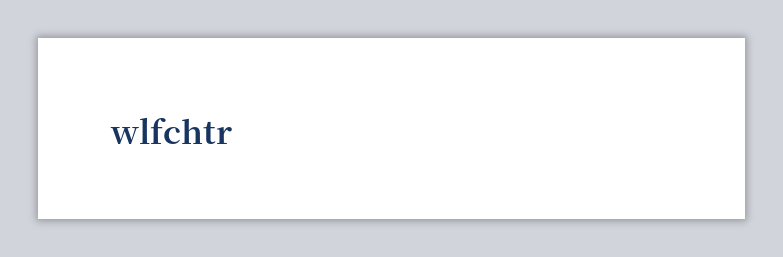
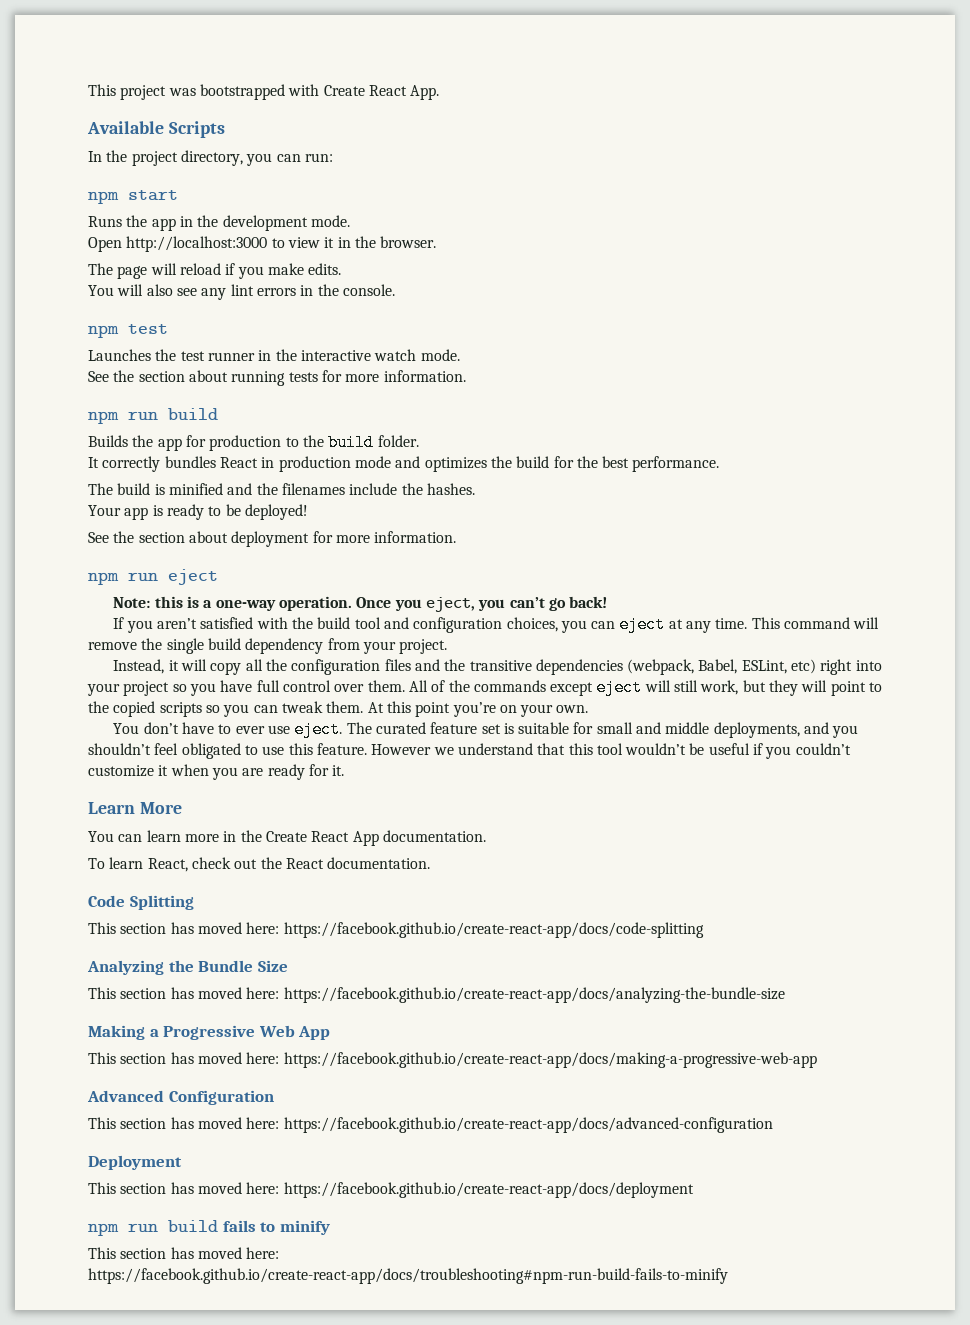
- wlfchtr
+ This project was bootstrapped with Create React App.
+ Available Scripts
+ In the project directory, you can run:
+ npm start
+ Runs the app in the development mode.
+ Open http://localhost:3000 to view it in the browser.
+ The page will reload if you make edits.
+ You will also see any lint errors in the console.
+ npm test
+ Launches the test runner in the interactive watch mode.
+ See the section about running tests for more information.
+ npm run build
+ Builds the app for production to the build folder.
+ It correctly bundles React in production mode and optimizes the build for the best performance.
+ The build is minified and the filenames include the hashes.
+ Your app is ready to be deployed!
+ See the section about deployment for more information.
+ npm run eject
+ Note: this is a one-way operation. Once you eject, you can’t go back!
+ If you aren’t satisfied with the build tool and configuration choices, you can eject at any time. This command will remove the single build dependency from your project.
+ Instead, it will copy all the configuration files and the transitive dependencies (webpack, Babel, ESLint, etc) right into your project so you have full control over them. All of the commands except eject will still work, but they will point to the copied scripts so you can tweak them. At this point you’re on your own.
+ You don’t have to ever use eject. The curated feature set is suitable for small and middle deployments, and you shouldn’t feel obligated to use this feature. However we understand that this tool wouldn’t be useful if you couldn’t customize it when you are ready for it.
+ Learn More
+ You can learn more in the Create React App documentation.
+ To learn React, check out the React documentation.
+ Code Splitting
+ This section has moved here: https://facebook.github.io/create-react-app/docs/code-splitting
+ Analyzing the Bundle Size
+ This section has moved here: https://facebook.github.io/create-react-app/docs/analyzing-the-bundle-size
+ Making a Progressive Web App
+ This section has moved here: https://facebook.github.io/create-react-app/docs/making-a-progressive-web-app
+ Advanced Configuration
+ This section has moved here: https://facebook.github.io/create-react-app/docs/advanced-configuration
+ Deployment
+ This section has moved here: https://facebook.github.io/create-react-app/docs/deployment
+ npm run build fails to minify
+ This section has moved here: https://facebook.github.io/create-react-app/docs/troubleshooting#npm-run-build-fails-to-minify

